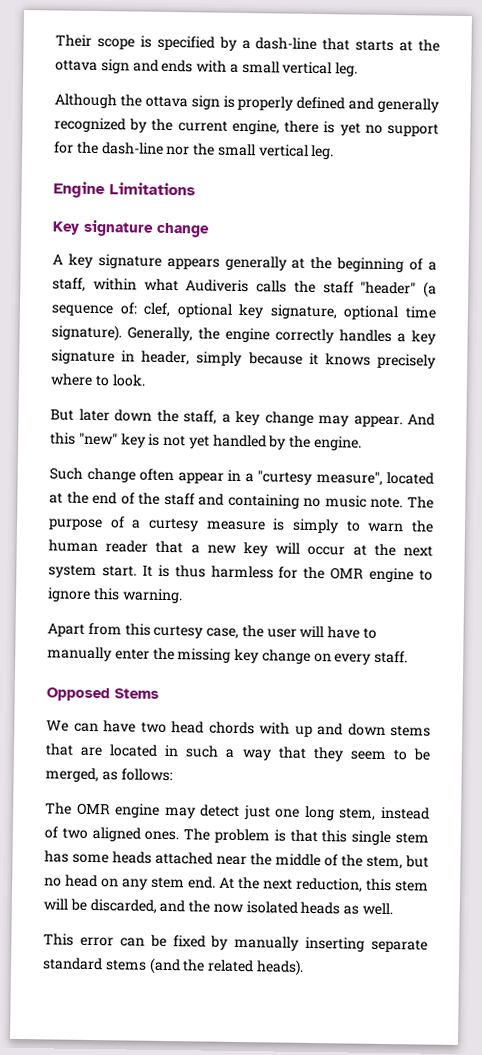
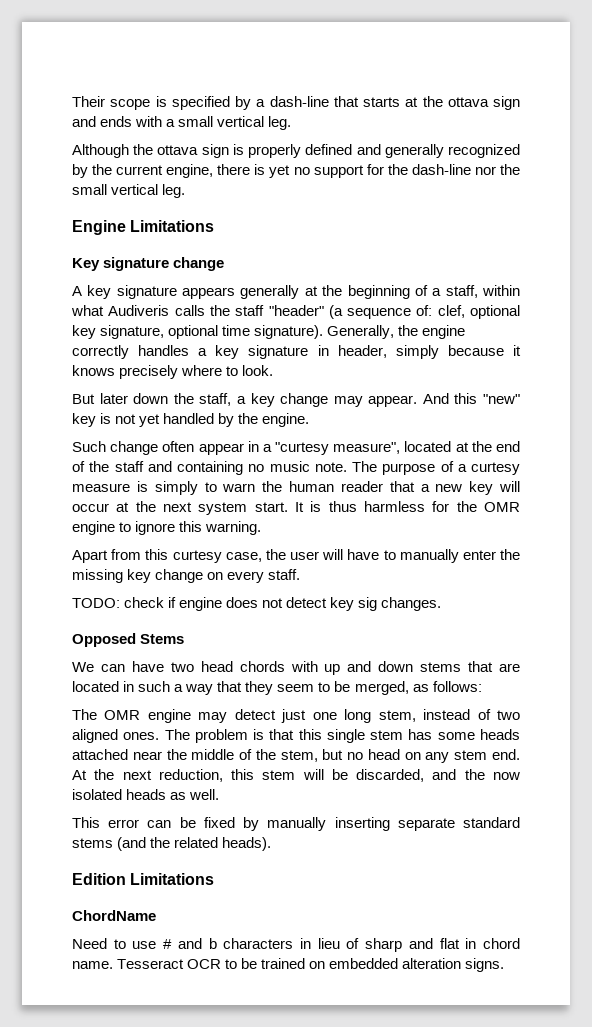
+ TODO: check if engine does not detect key sig changes.
+ Edition Limitations
+ ChordName
+ Need to use # and b characters in lieu of sharp and flat in chord name. Tesseract OCR to be trained on embedded alteration signs.

